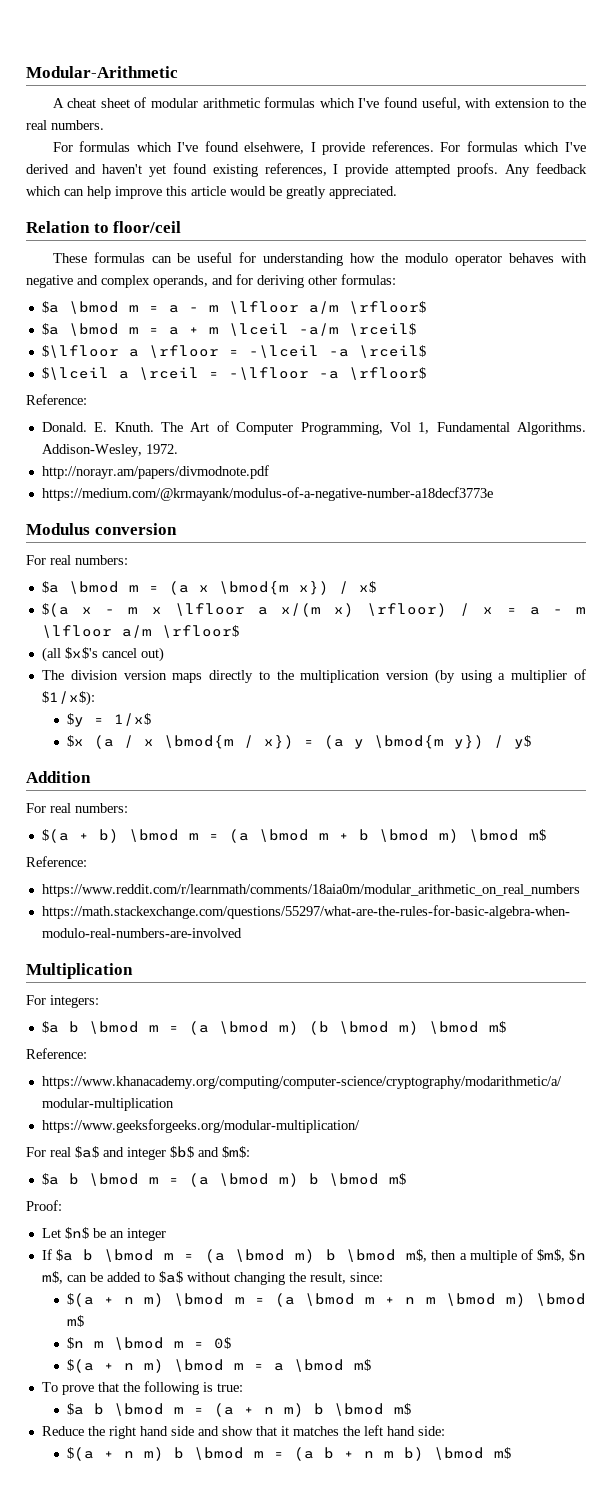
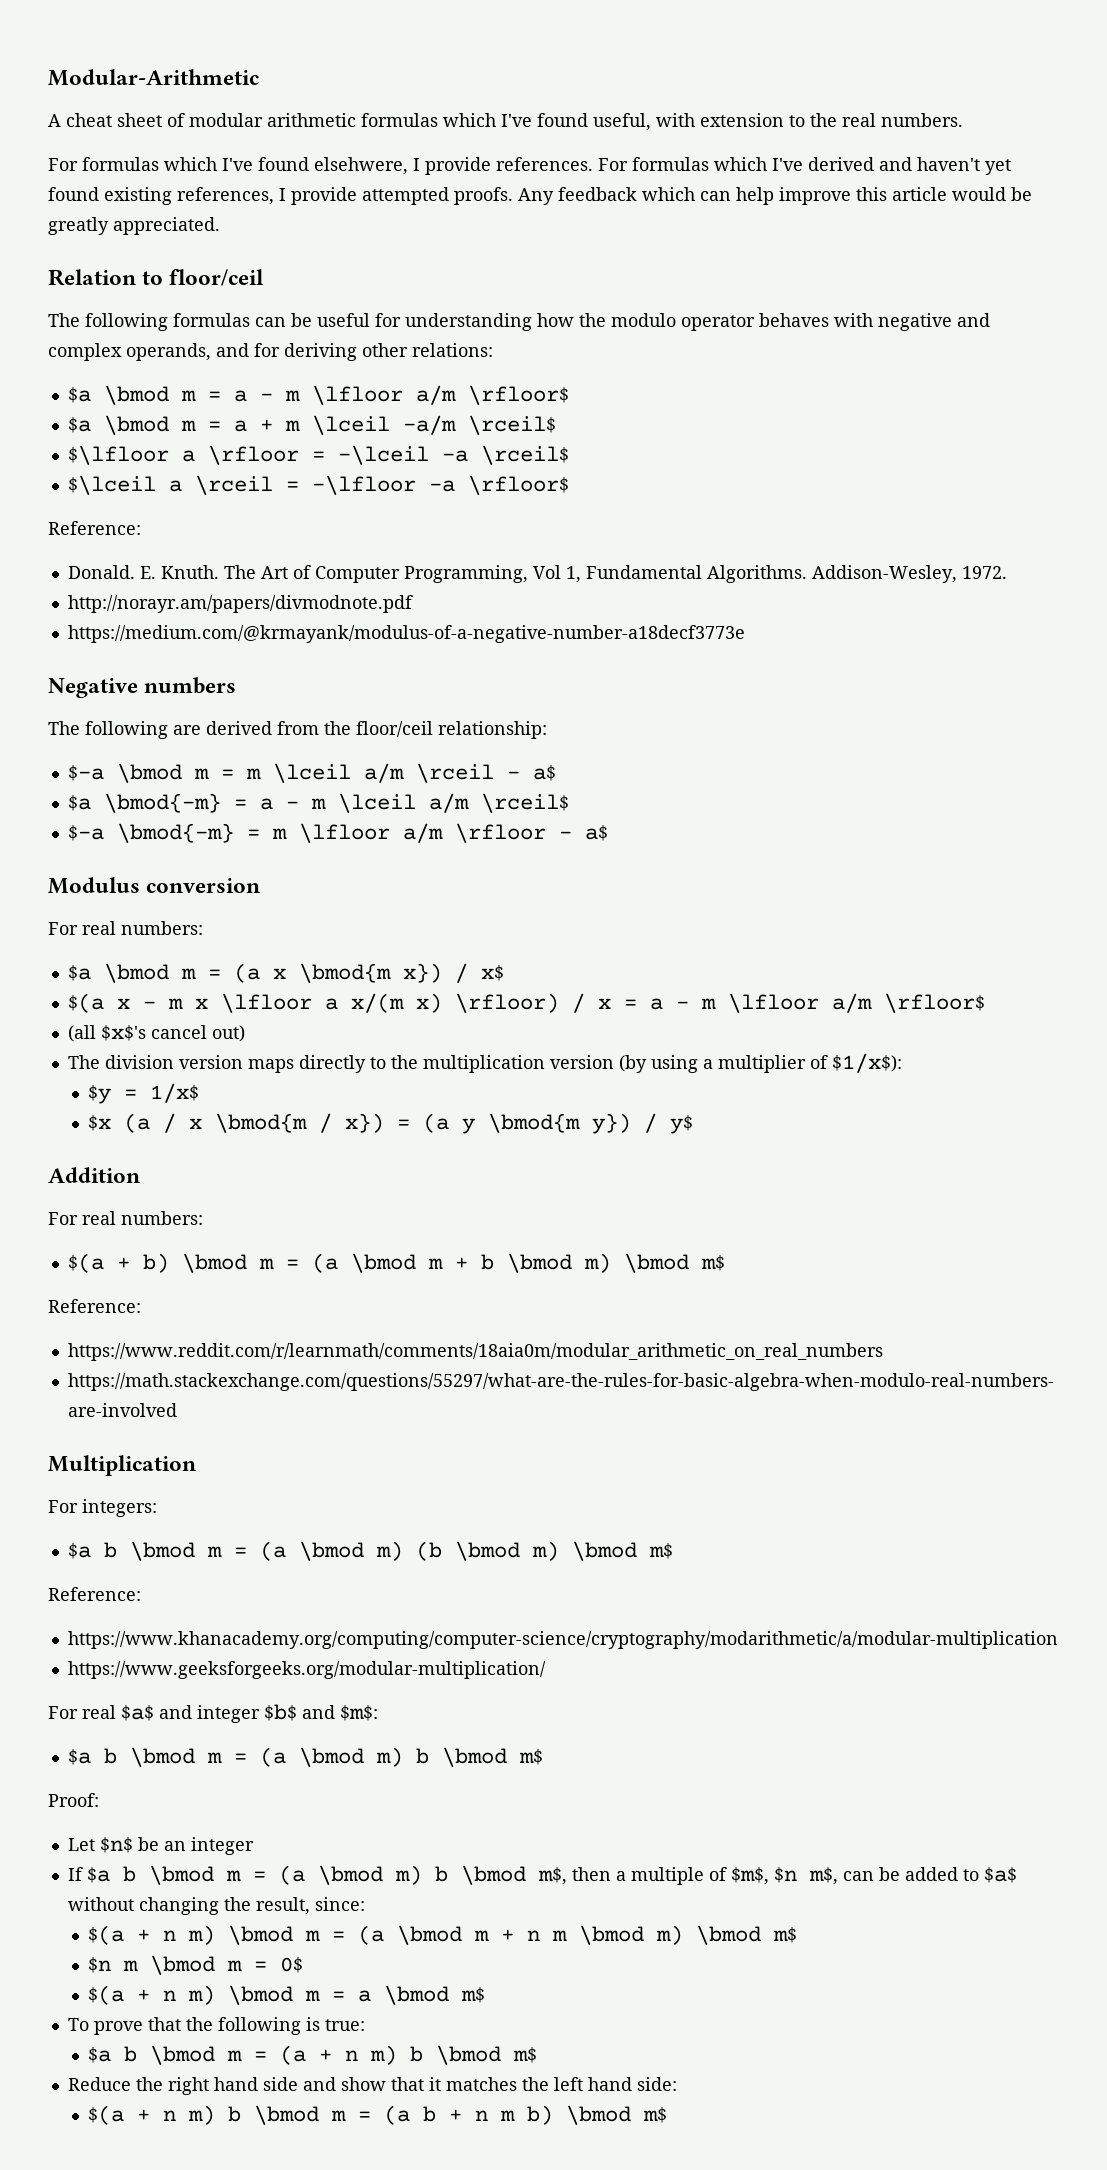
- These formulas can be useful for understanding how the modulo operator behaves with negative and complex operands, and for deriving other formulas:
+ The following formulas can be useful for understanding how the modulo operator behaves with negative and complex operands, and for deriving other relations:
+ Negative numbers
+ The following are derived from the floor/ceil relationship:
+ $-a \bmod m = m \lceil a/m \rceil - a$
+ $a \bmod{-m} = a - m \lceil a/m \rceil$
+ $-a \bmod{-m} = m \lfloor a/m \rfloor - a$

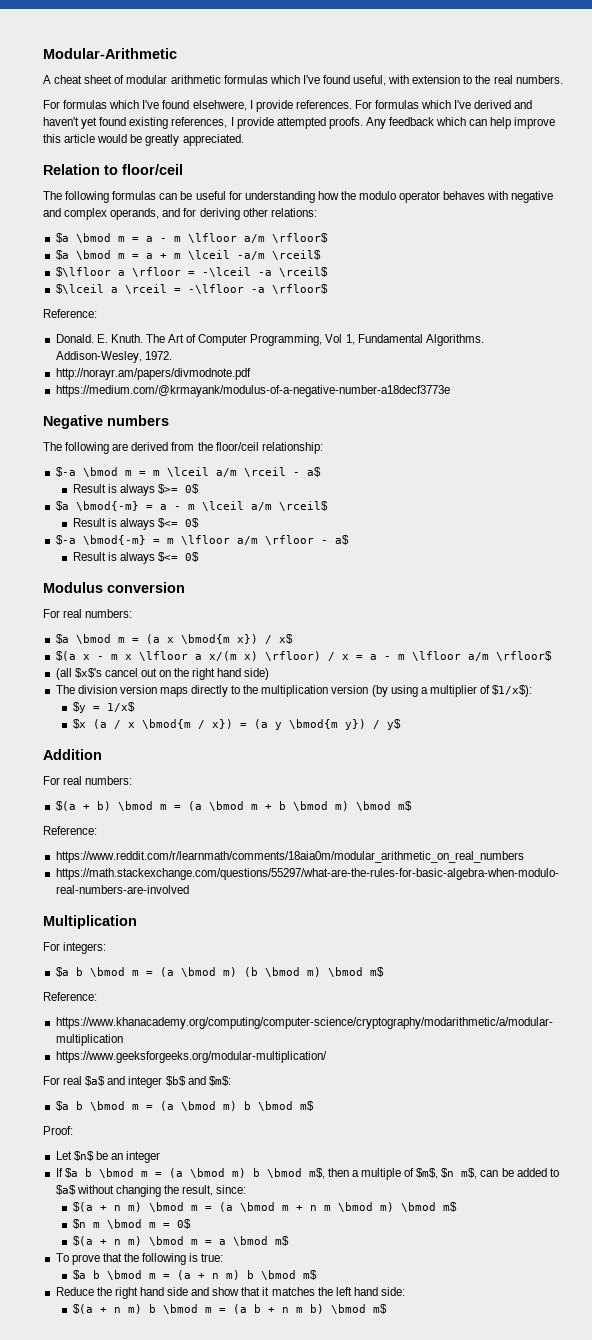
+ Result is always $>= 0$
  $a \bmod{-m} = a - m \lceil a/m \rceil$
+ Result is always $<= 0$
  $-a \bmod{-m} = m \lfloor a/m \rfloor - a$
+ Result is always $<= 0$
- (all $x$'s cancel out)
+ (all $x$'s cancel out on the right hand side)

